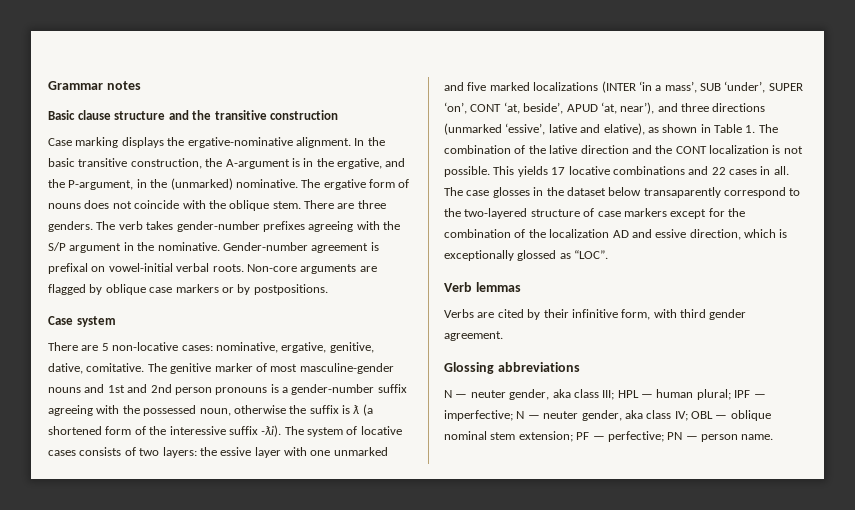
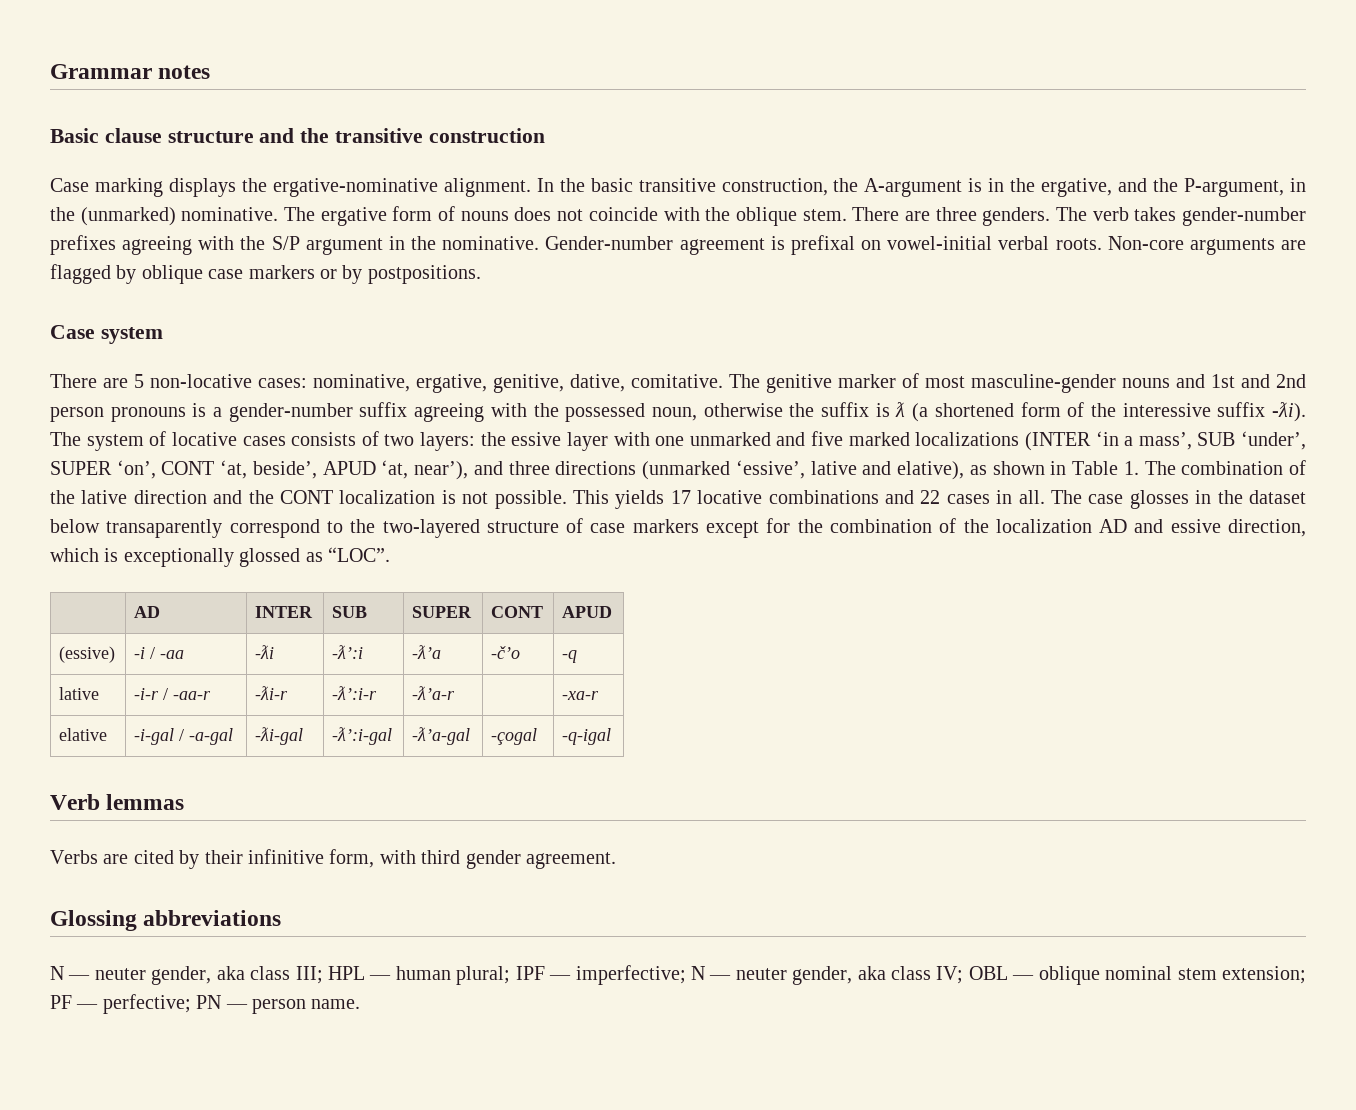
+ | AD | INTER | SUB | SUPER | CONT | APUD
+ (essive) | -i / -aa | -ƛi | -ƛ’:i | -ƛ’a | -č’o | -q
+ lative | -i-r / -aa-r | -ƛi-r | -ƛ’:i-r | -ƛ’a-r | | -xa-r
+ elative | -i-gal / -a-gal | -ƛi-gal | -ƛ’:i-gal | -ƛ’a-gal | -çogal | -q-igal

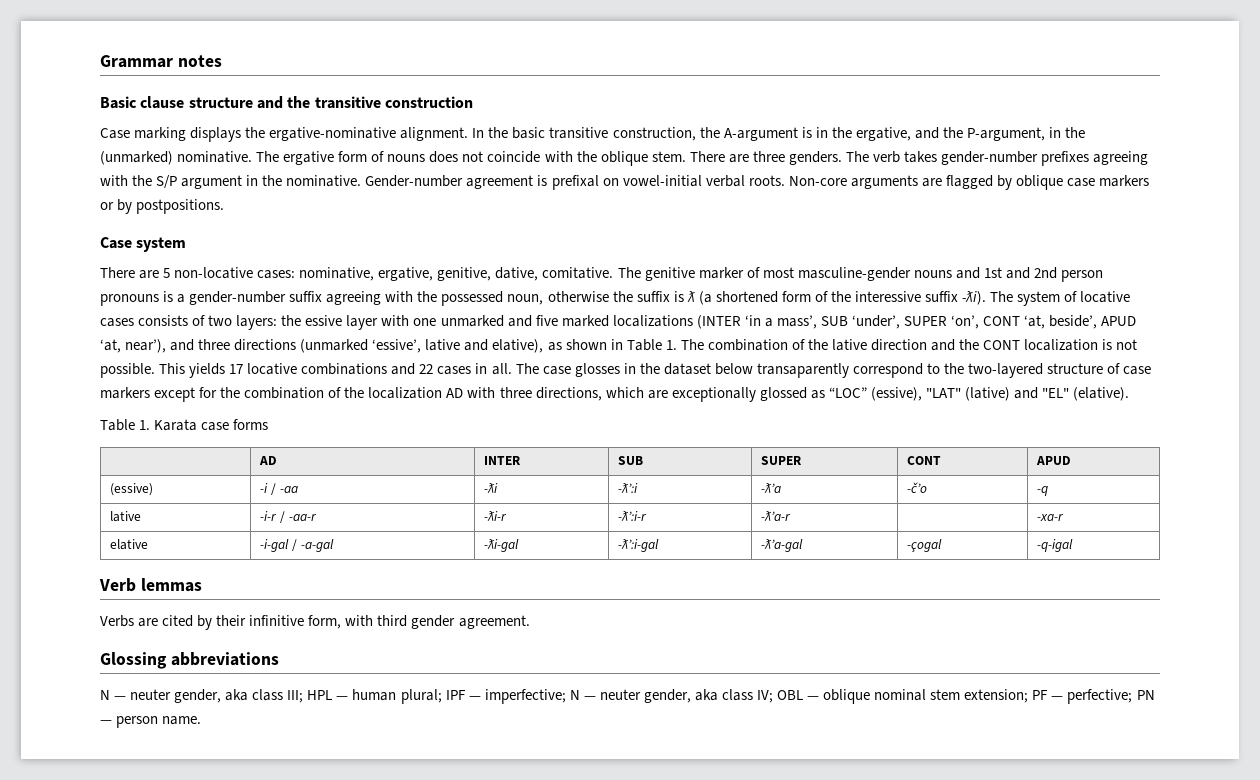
- The case glosses in the dataset below transaparently correspond to the two-layered structure of case markers except for the combination of the localization AD and essive direction, which is exceptionally glossed as “LOC”.
+ The case glosses in the dataset below transaparently correspond to the two-layered structure of case markers except for the combination of the localization AD with three directions, which are exceptionally glossed as “LOC” (essive), "LAT" (lative) and "EL" (elative).
+ Table 1. Karata case forms

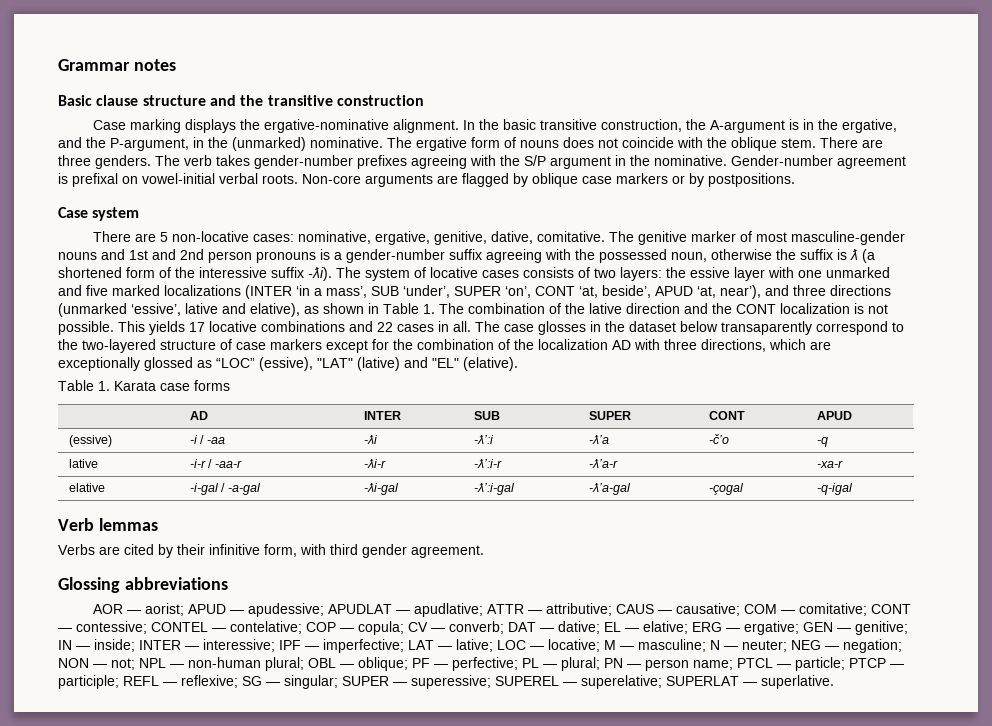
- N — neuter gender, aka class III; HPL — human plural; IPF — imperfective; N — neuter gender, aka class IV; OBL — oblique nominal stem extension; PF — perfective; PN — person name.
+ AOR — aorist; APUD — apudessive; APUDLAT — apudlative; ATTR — attributive; CAUS — causative; COM — comitative; CONT — contessive; CONTEL — contelative; COP — copula; CV — converb; DAT — dative; EL — elative; ERG — ergative; GEN — genitive; IN — inside; INTER — interessive; IPF — imperfective; LAT — lative; LOC — locative; M — masculine; N — neuter; NEG — negation; NON — not; NPL — non-human plural; OBL — oblique; PF — perfective; PL — plural; PN — person name; PTCL — particle; PTCP — participle; REFL — reflexive; SG — singular; SUPER — superessive; SUPEREL — superelative; SUPERLAT — superlative.

